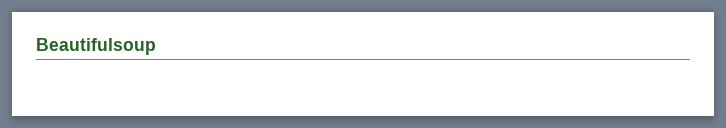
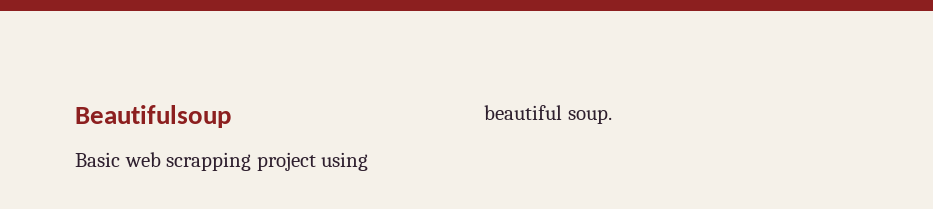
+ Basic web scrapping project using beautiful soup.

